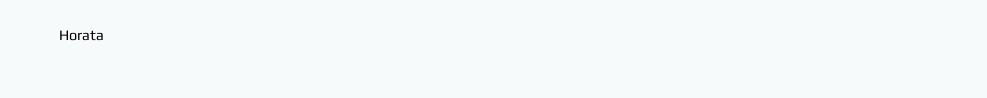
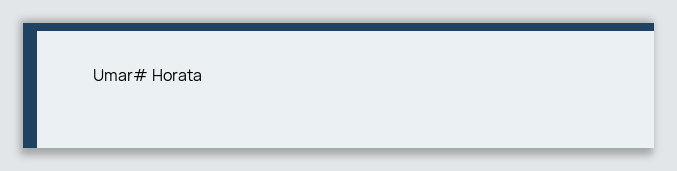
- Horata
+ Umar# Horata

